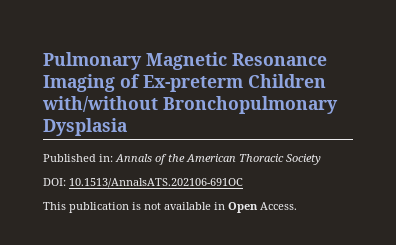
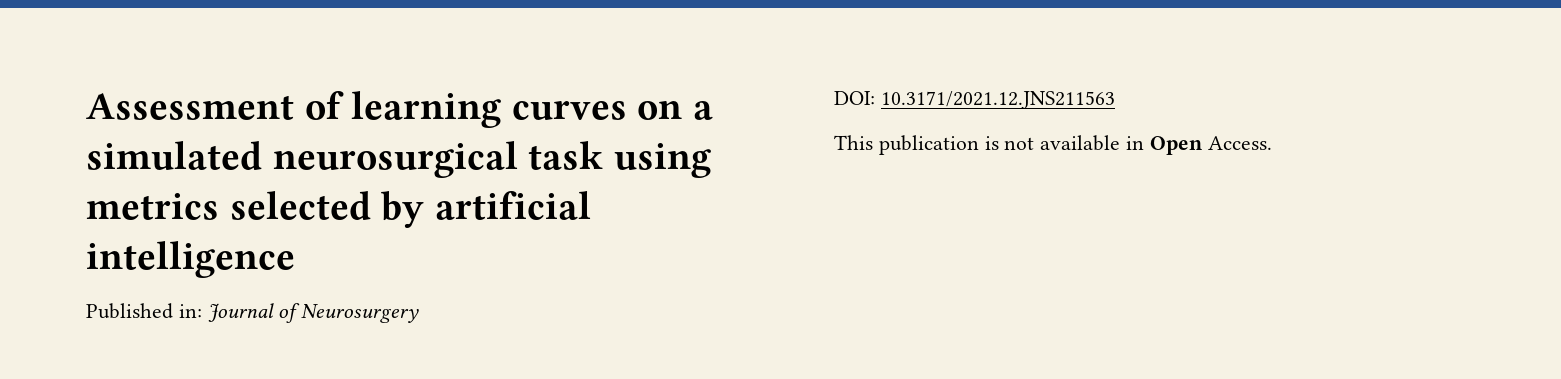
- Pulmonary Magnetic Resonance Imaging of Ex-preterm Children with/without Bronchopulmonary Dysplasia
- Published in: Annals of the American Thoracic Society
+ Assessment of learning curves on a simulated neurosurgical task using metrics selected by artificial intelligence
+ Published in: Journal of Neurosurgery
- DOI: 10.1513/AnnalsATS.202106-691OC
+ DOI: 10.3171/2021.12.JNS211563

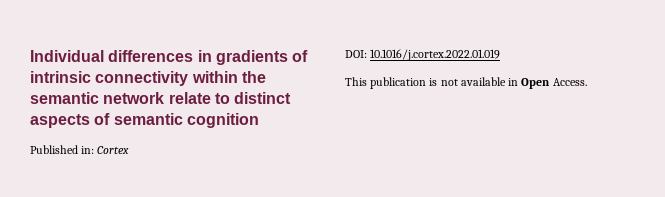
- Assessment of learning curves on a simulated neurosurgical task using metrics selected by artificial intelligence
+ Individual differences in gradients of intrinsic connectivity within the semantic network relate to distinct aspects of semantic cognition
- Published in: Journal of Neurosurgery
+ Published in: Cortex
- DOI: 10.3171/2021.12.JNS211563
+ DOI: 10.1016/j.cortex.2022.01.019

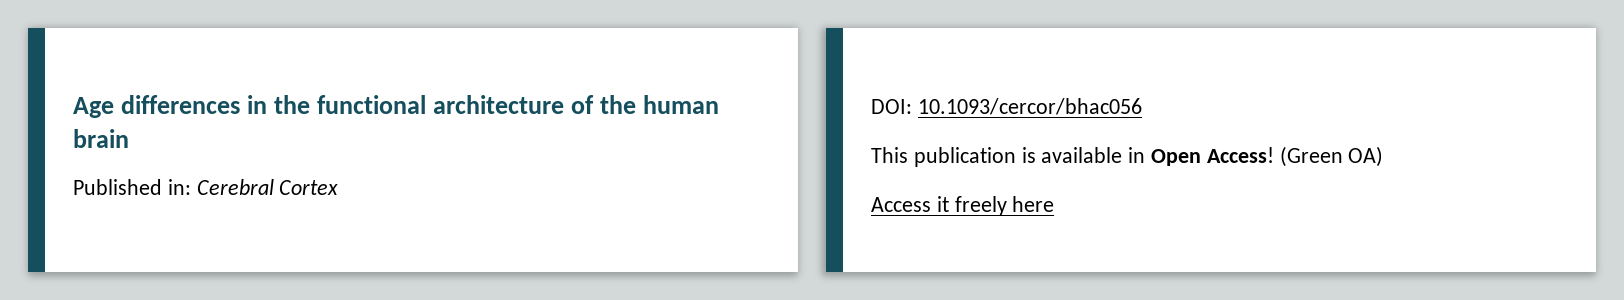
- Individual differences in gradients of intrinsic connectivity within the semantic network relate to distinct aspects of semantic cognition
+ Age differences in the functional architecture of the human brain
- Published in: Cortex
+ Published in: Cerebral Cortex
- DOI: 10.1016/j.cortex.2022.01.019
+ DOI: 10.1093/cercor/bhac056
- This publication is not available in Open Access.
+ This publication is available in Open Access! (Green OA)
+ Access it freely here

